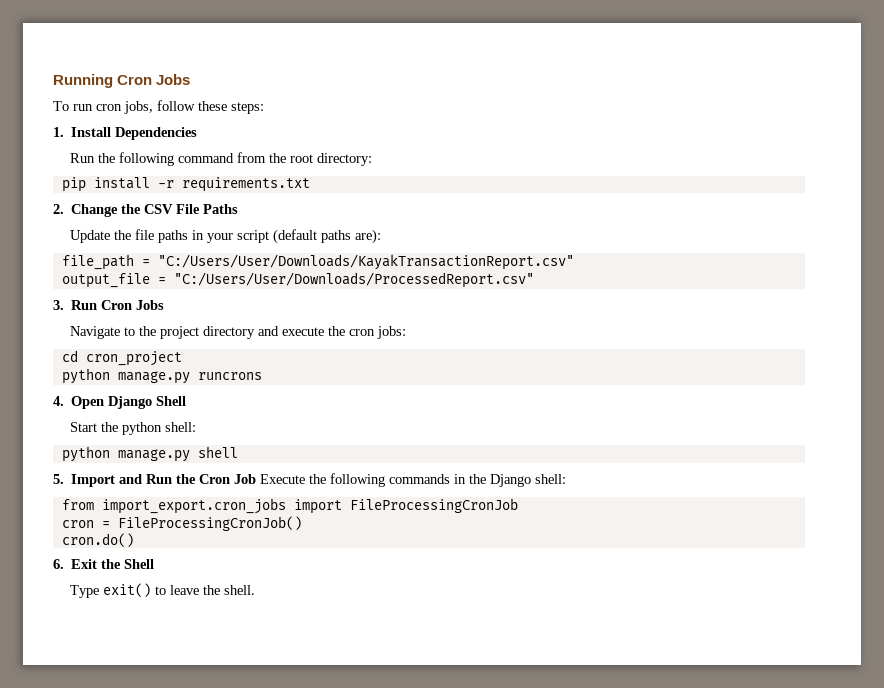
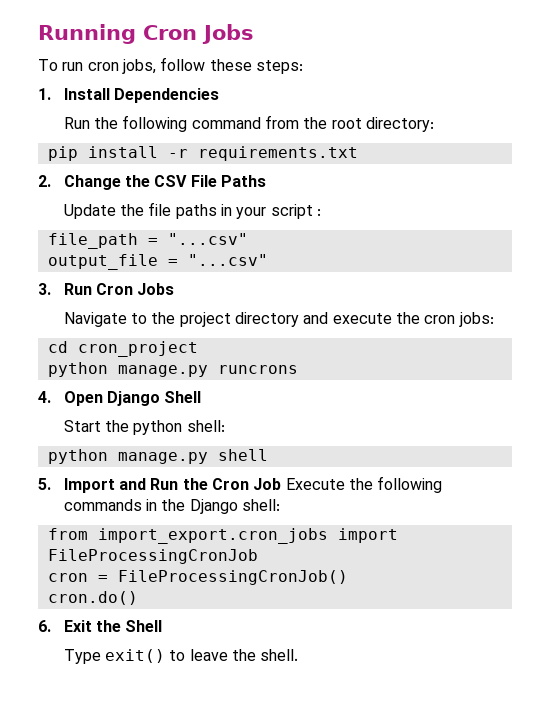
- Update the file paths in your script (default paths are):
+ Update the file paths in your script :
- file_path = "C:/Users/User/Downloads/KayakTransactionReport.csv"
+ file_path = "...csv"
- output_file = "C:/Users/User/Downloads/ProcessedReport.csv"
+ output_file = "...csv"

